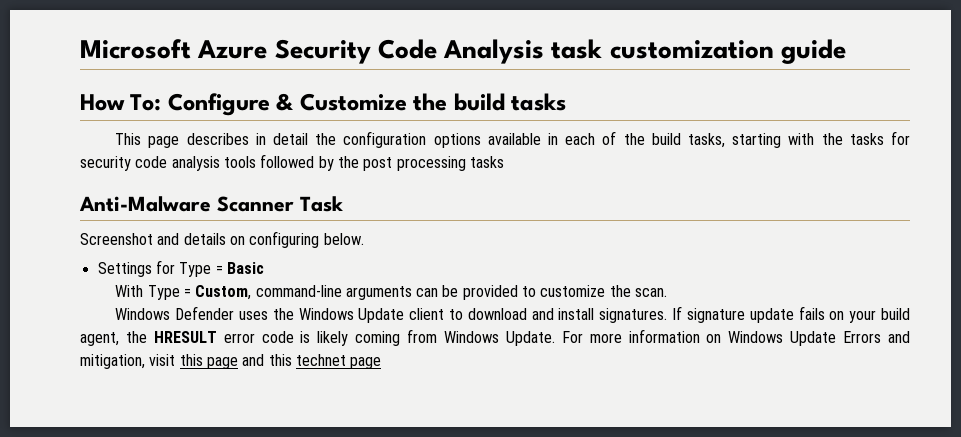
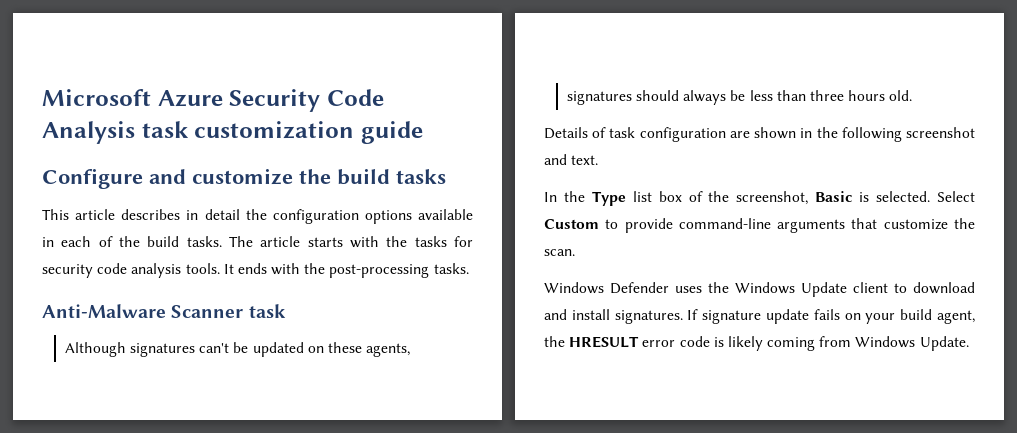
- How To: Configure & Customize the build tasks
+ Configure and customize the build tasks
- This page describes in detail the configuration options available in each of the build tasks, starting with the tasks for security code analysis tools followed by the post processing tasks
- Anti-Malware Scanner Task
- Screenshot and details on configuring below.
- Settings for Type = Basic
- With Type = Custom, command-line arguments can be provided to customize the scan.
+ This article describes in detail the configuration options available in each of the build tasks. The article starts with the tasks for security code analysis tools. It ends with the post-processing tasks.
+ Anti-Malware Scanner task
+ Although signatures can't be updated on these agents, signatures should always be less than three hours old.
+ Details of task configuration are shown in the following screenshot and text.
+ In the Type list box of the screenshot, Basic is selected. Select Custom to provide command-line arguments that customize the scan.
- For more information on Windows Update Errors and mitigation, visit this page and this technet page

